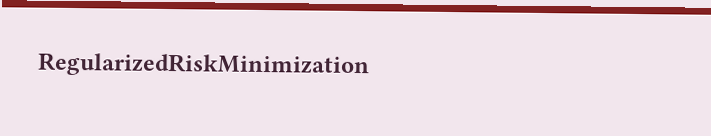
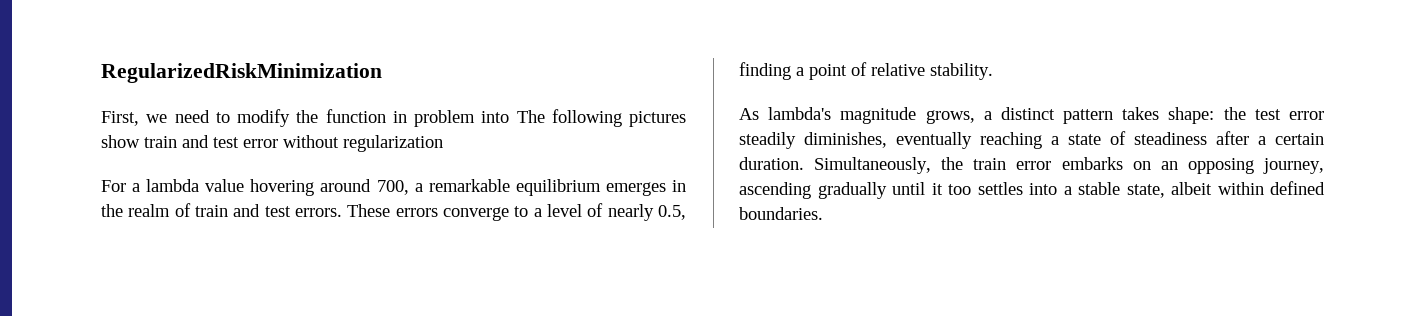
+ First, we need to modify the function in problem into The following pictures show train and test error without regularization
+ For a lambda value hovering around 700, a remarkable equilibrium emerges in the realm of train and test errors. These errors converge to a level of nearly 0.5, finding a point of relative stability.
+ As lambda's magnitude grows, a distinct pattern takes shape: the test error steadily diminishes, eventually reaching a state of steadiness after a certain duration. Simultaneously, the train error embarks on an opposing journey, ascending gradually until it too settles into a stable state, albeit within defined boundaries.

